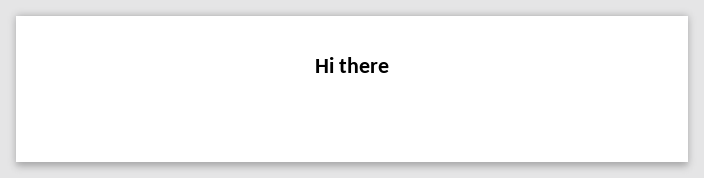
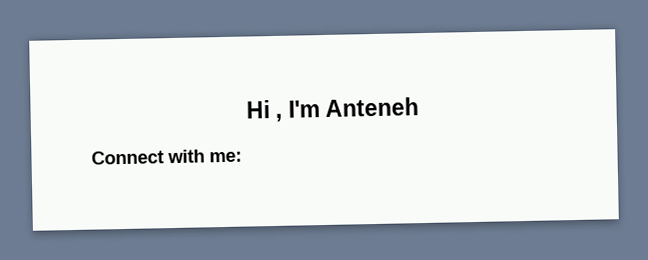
- Hi there
+ Hi , I'm Anteneh
+ Connect with me:

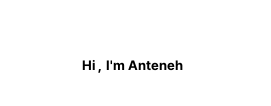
- Connect with me:

